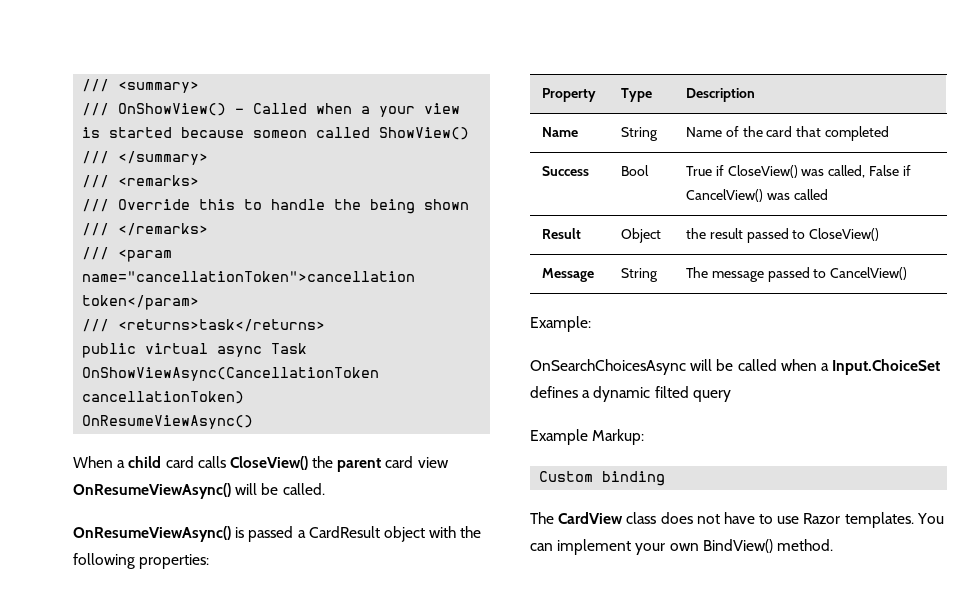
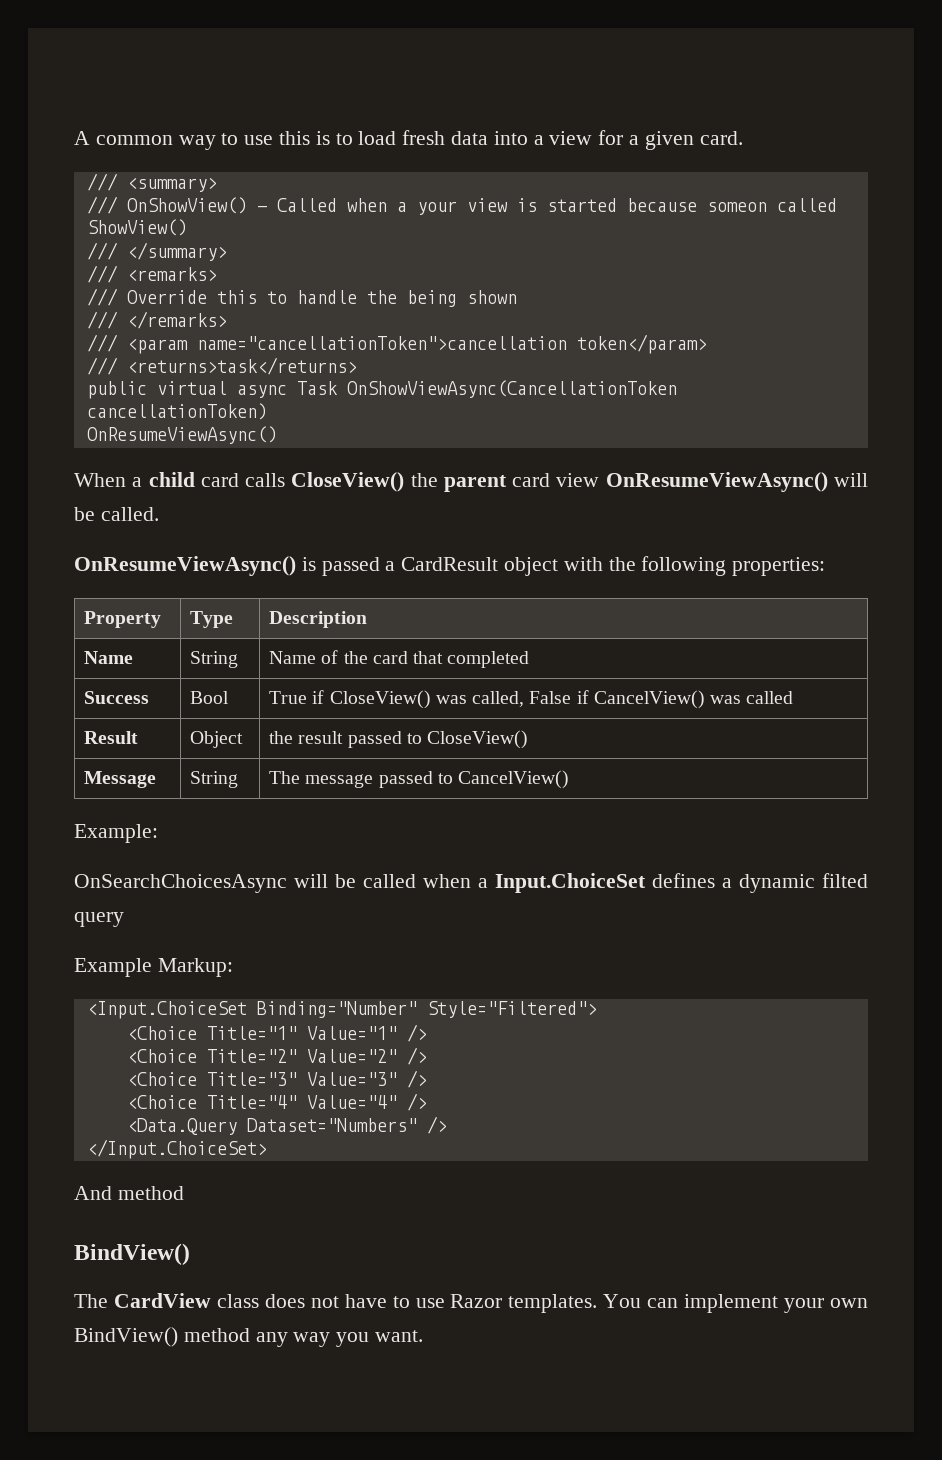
+ A common way to use this is to load fresh data into a view for a given card.
- Custom binding
+ <Input.ChoiceSet Binding="Number" Style="Filtered">
+ <Choice Title="1" Value="1" />
+ <Choice Title="2" Value="2" />
+ <Choice Title="3" Value="3" />
+ <Choice Title="4" Value="4" />
+ <Data.Query Dataset="Numbers" />
+ </Input.ChoiceSet>
+ And method
+ BindView()
- You can implement your own BindView() method.
+ You can implement your own BindView() method any way you want.

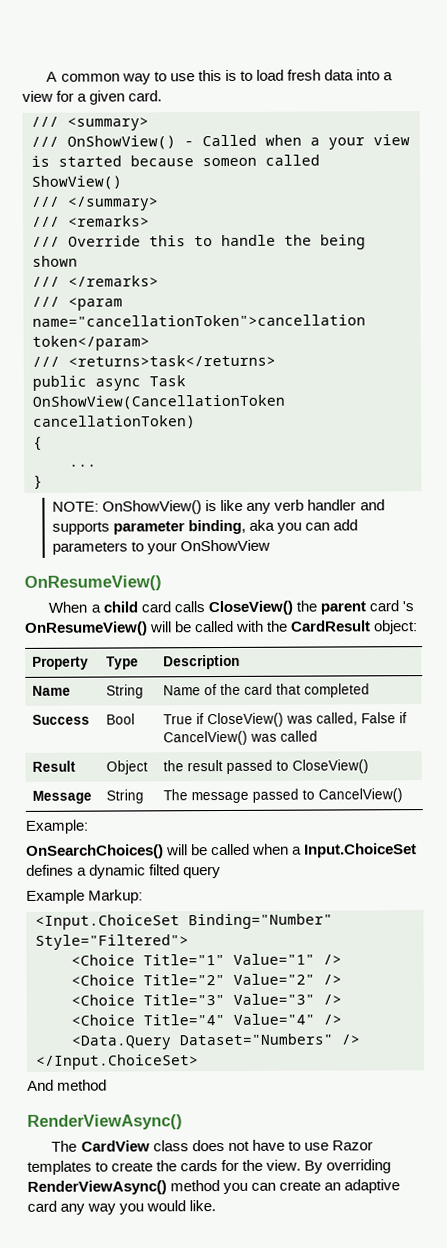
- public virtual async Task OnShowViewAsync(CancellationToken cancellationToken)
- OnResumeViewAsync()
+ public async Task OnShowView(CancellationToken cancellationToken)
+ {
+ ...
+ }
+ NOTE: OnShowView() is like any verb handler and supports parameter binding, aka you can add parameters to your OnShowView
+ OnResumeView()
- When a child card calls CloseView() the parent card view OnResumeViewAsync() will be called.
- OnResumeViewAsync() is passed a CardResult object with the following properties:
+ When a child card calls CloseView() the parent card 's OnResumeView() will be called with the CardResult object:
- OnSearchChoicesAsync will be called when a Input.ChoiceSet defines a dynamic filted query
+ OnSearchChoices() will be called when a Input.ChoiceSet defines a dynamic filted query
  And method
- BindView()
+ RenderViewAsync()
- The CardView class does not have to use Razor templates. You can implement your own BindView() method any way you want.
+ The CardView class does not have to use Razor templates to create the cards for the view. By overriding RenderViewAsync() method you can create an adaptive card any way you would like.

